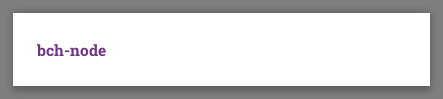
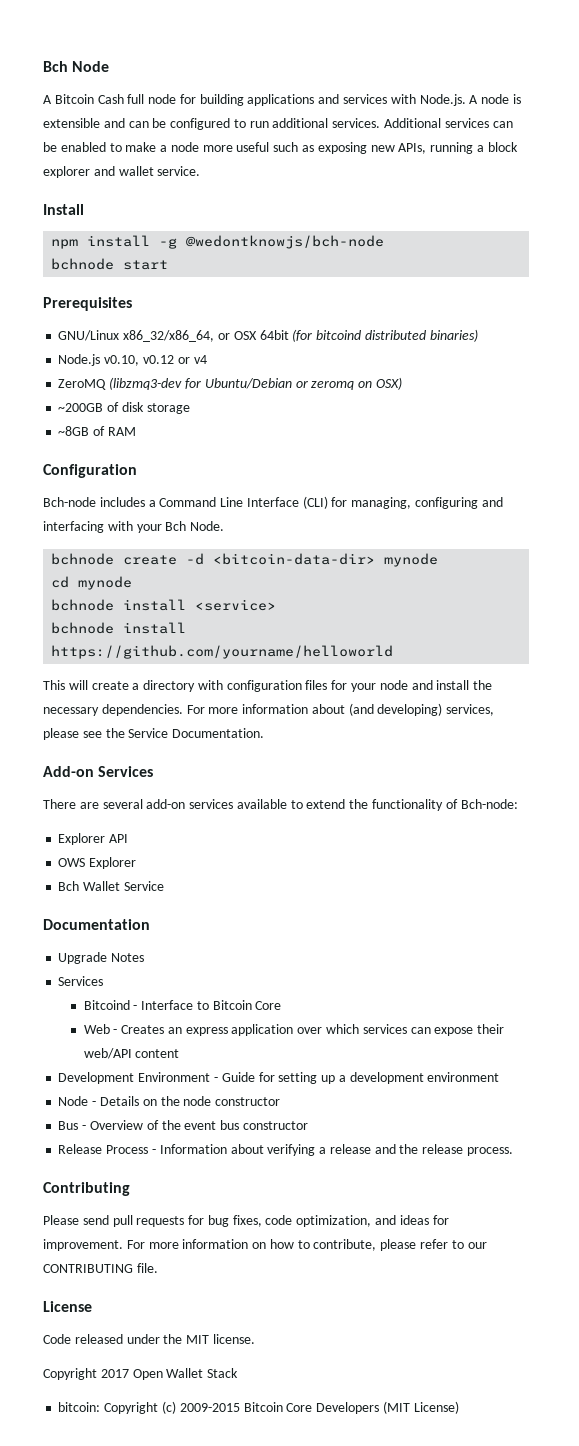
- bch-node
+ Bch Node
+ A Bitcoin Cash full node for building applications and services with Node.js. A node is extensible and can be configured to run additional services. Additional services can be enabled to make a node more useful such as exposing new APIs, running a block explorer and wallet service.
+ Install
+ npm install -g @wedontknowjs/bch-node
+ bchnode start
+ Prerequisites
+ GNU/Linux x86_32/x86_64, or OSX 64bit (for bitcoind distributed binaries)
+ Node.js v0.10, v0.12 or v4
+ ZeroMQ (libzmq3-dev for Ubuntu/Debian or zeromq on OSX)
+ ~200GB of disk storage
+ ~8GB of RAM
+ Configuration
+ Bch-node includes a Command Line Interface (CLI) for managing, configuring and interfacing with your Bch Node.
+ bchnode create -d <bitcoin-data-dir> mynode
+ cd mynode
+ bchnode install <service>
+ bchnode install https://github.com/yourname/helloworld
+ This will create a directory with configuration files for your node and install the necessary dependencies. For more information about (and developing) services, please see the Service Documentation.
+ Add-on Services
+ There are several add-on services available to extend the functionality of Bch-node:
+ Explorer API
+ OWS Explorer
+ Bch Wallet Service
+ Documentation
+ Upgrade Notes
+ Services
+ Bitcoind - Interface to Bitcoin Core
+ Web - Creates an express application over which services can expose their web/API content
+ Development Environment - Guide for setting up a development environment
+ Node - Details on the node constructor
+ Bus - Overview of the event bus constructor
+ Release Process - Information about verifying a release and the release process.
+ Contributing
+ Please send pull requests for bug fixes, code optimization, and ideas for improvement. For more information on how to contribute, please refer to our CONTRIBUTING file.
+ License
+ Code released under the MIT license.
+ Copyright 2017 Open Wallet Stack
+ bitcoin: Copyright (c) 2009-2015 Bitcoin Core Developers (MIT License)

